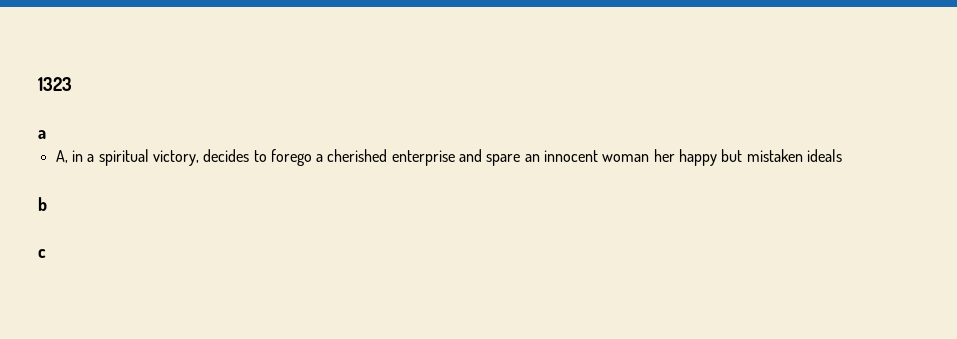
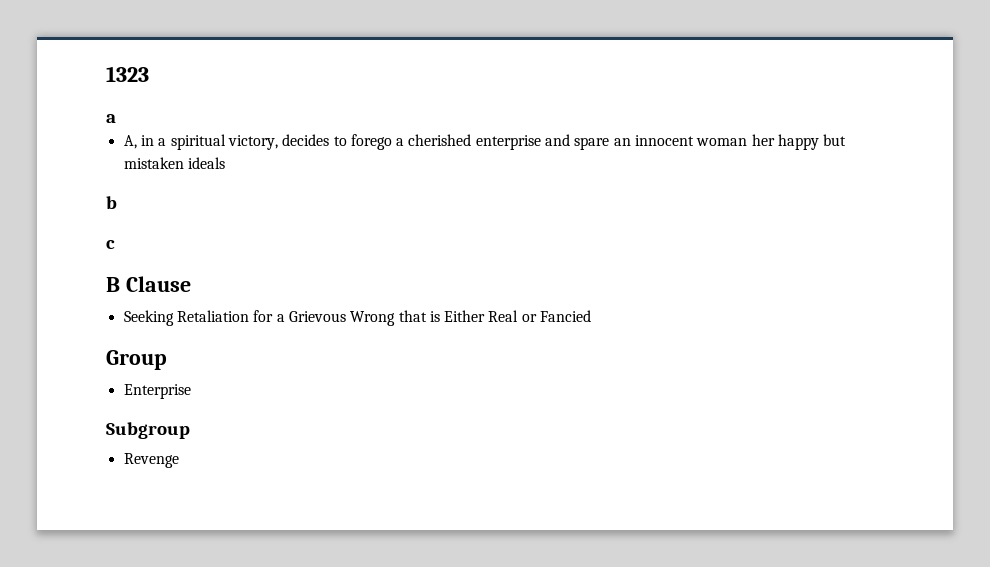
+ B Clause
+ Seeking Retaliation for a Grievous Wrong that is Either Real or Fancied
+ Group
+ Enterprise
+ Subgroup
+ Revenge

